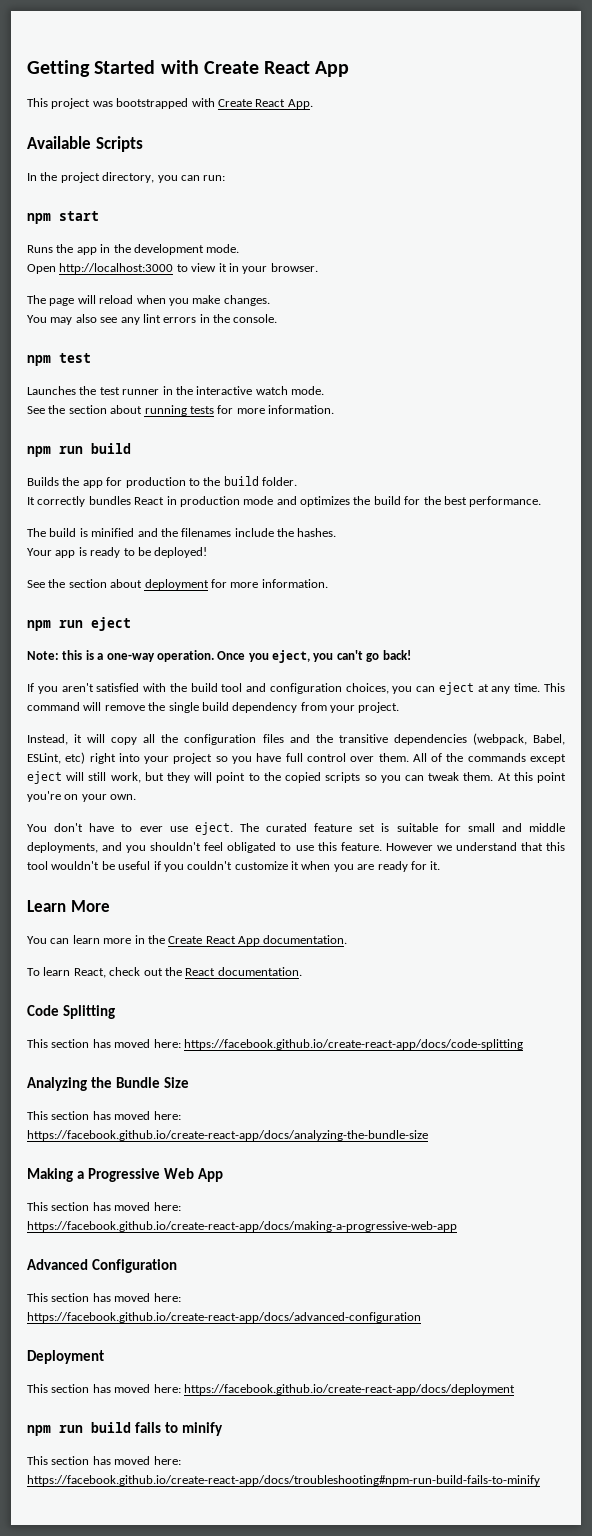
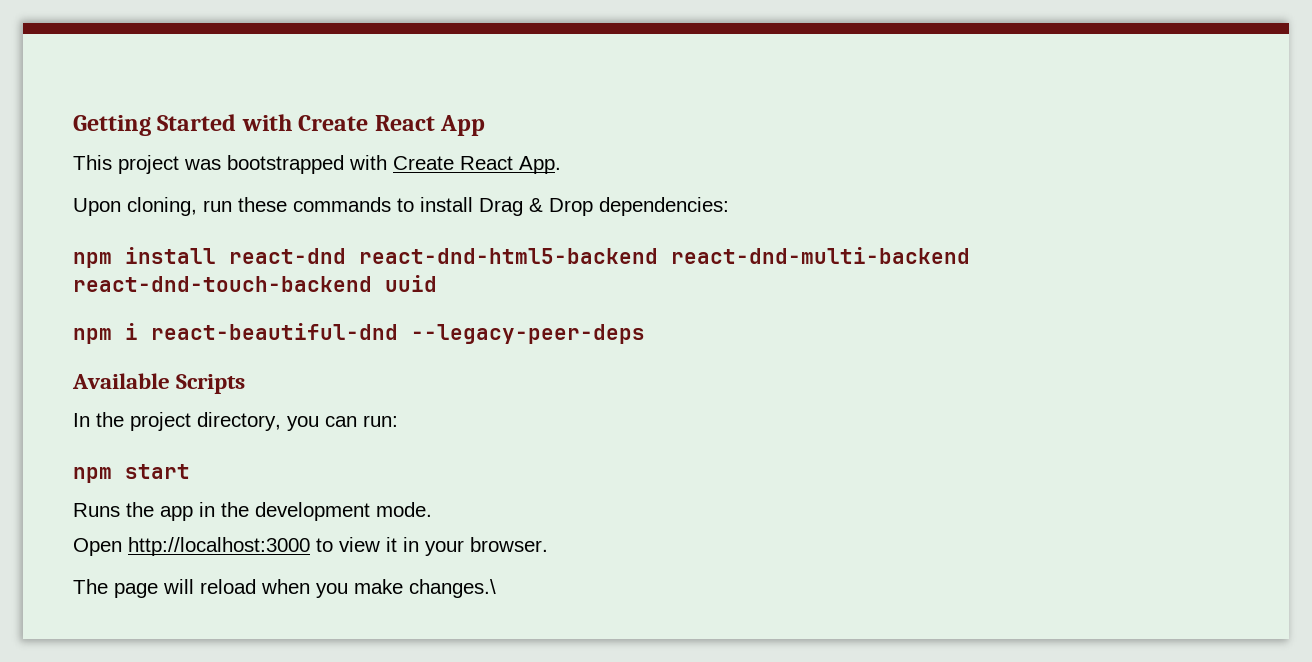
+ Upon cloning, run these commands to install Drag & Drop dependencies:
+ npm install react-dnd react-dnd-html5-backend react-dnd-multi-backend react-dnd-touch-backend uuid
+ npm i react-beautiful-dnd --legacy-peer-deps
- The page will reload when you make changes.
- You may also see any lint errors in the console.
- npm test
- Launches the test runner in the interactive watch mode.
- See the section about running tests for more information.
- npm run build
- Builds the app for production to the build folder.
- It correctly bundles React in production mode and optimizes the build for the best performance.
- The build is minified and the filenames include the hashes.
- Your app is ready to be deployed!
- See the section about deployment for more information.
- npm run eject
- Note: this is a one-way operation. Once you eject, you can't go back!
- If you aren't satisfied with the build tool and configuration choices, you can eject at any time. This command will remove the single build dependency from your project.
- Instead, it will copy all the configuration files and the transitive dependencies (webpack, Babel, ESLint, etc) right into your project so you have full control over them. All of the commands except eject will still work, but they will point to the copied scripts so you can tweak them. At this point you're on your own.
- You don't have to ever use eject. The curated feature set is suitable for small and middle deployments, and you shouldn't feel obligated to use this feature. However we understand that this tool wouldn't be useful if you couldn't customize it when you are ready for it.
- Learn More
- You can learn more in the Create React App documentation.
- To learn React, check out the React documentation.
- Code Splitting
- This section has moved here: https://facebook.github.io/create-react-app/docs/code-splitting
- Analyzing the Bundle Size
- This section has moved here: https://facebook.github.io/create-react-app/docs/analyzing-the-bundle-size
- Making a Progressive Web App
- This section has moved here: https://facebook.github.io/create-react-app/docs/making-a-progressive-web-app
- Advanced Configuration
- This section has moved here: https://facebook.github.io/create-react-app/docs/advanced-configuration
- Deployment
- This section has moved here: https://facebook.github.io/create-react-app/docs/deployment
- npm run build fails to minify
- This section has moved here: https://facebook.github.io/create-react-app/docs/troubleshooting#npm-run-build-fails-to-minify
+ The page will reload when you make changes.\

